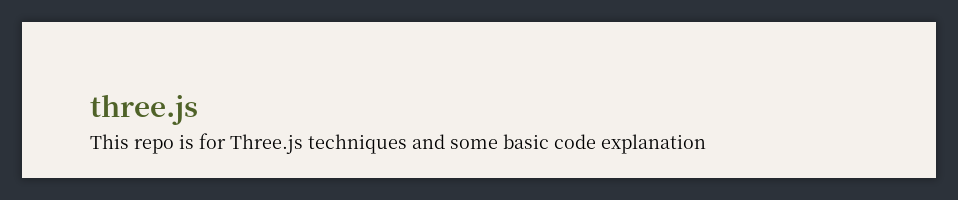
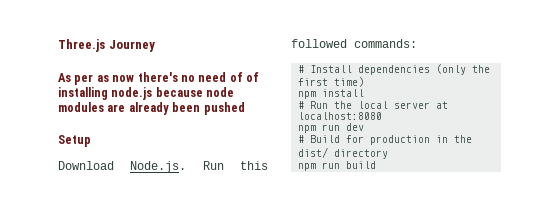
- three.js
- This repo is for Three.js techniques and some basic code explanation
+ Three.js Journey
+ As per as now there's no need of of installing node.js because node modules are already been pushed
+ Setup
+ Download Node.js. Run this followed commands:
+ # Install dependencies (only the first time)
+ npm install
+ # Run the local server at localhost:8080
+ npm run dev
+ # Build for production in the dist/ directory
+ npm run build

